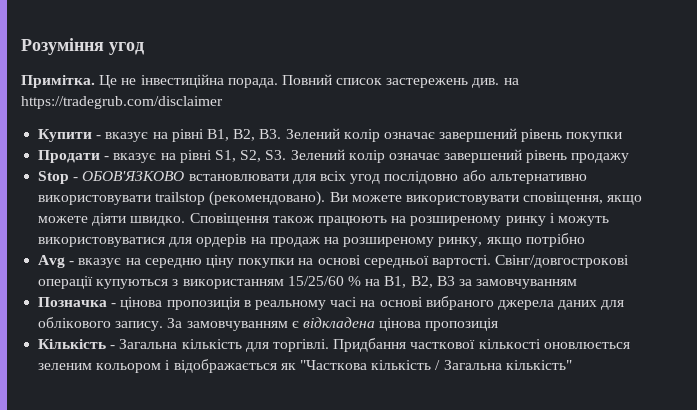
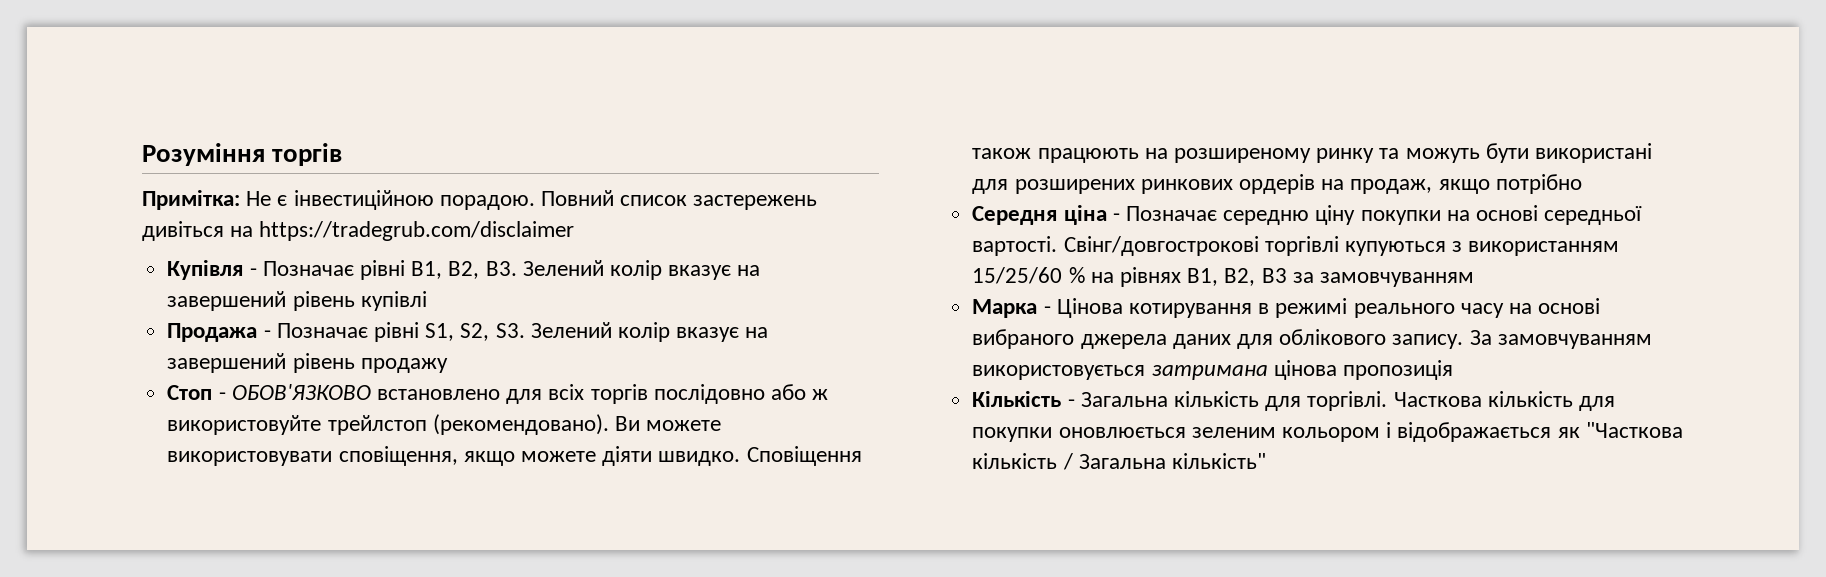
- Розуміння угод
- Примітка. Це не інвестиційна порада.
+ Розуміння торгів
+ Примітка: Не є інвестиційною порадою.
- Повний список застережень див. на https://tradegrub.com/disclaimer
+ Повний список застережень дивіться на https://tradegrub.com/disclaimer
- Купити - вказує на рівні B1, B2, B3. Зелений колір означає завершений рівень покупки
- Продати - вказує на рівні S1, S2, S3. Зелений колір означає завершений рівень продажу
+ Купівля - Позначає рівні B1, B2, B3. Зелений колір вказує на завершений рівень купівлі
+ Продажа - Позначає рівні S1, S2, S3. Зелений колір вказує на завершений рівень продажу
- Stop - ОБОВ'ЯЗКОВО встановлювати для всіх угод послідовно або альтернативно використовувати trailstop (рекомендовано).
+ Стоп - ОБОВ'ЯЗКОВО встановлено для всіх торгів послідовно або ж використовуйте трейлстоп (рекомендовано).
- Сповіщення також працюють на розширеному ринку і можуть використовуватися для ордерів на продаж на розширеному ринку, якщо потрібно
- Avg - вказує на середню ціну покупки на основі середньої вартості.
+ Сповіщення також працюють на розширеному ринку та можуть бути використані для розширених ринкових ордерів на продаж, якщо потрібно
+ Середня ціна - Позначає середню ціну покупки на основі середньої вартості.
- Свінг/довгострокові операції купуються з використанням 15/25/60 % на B1, B2, B3 за замовчуванням
+ Свінг/довгострокові торгівлі купуються з використанням 15/25/60 % на рівнях B1, B2, B3 за замовчуванням
- Позначка - цінова пропозиція в реальному часі на основі вибраного джерела даних для облікового запису.
+ Марка - Цінова котирування в режимі реального часу на основі вибраного джерела даних для облікового запису.
- За замовчуванням є відкладена цінова пропозиція
+ За замовчуванням використовується затримана цінова пропозиція
- Придбання часткової кількості оновлюється зеленим кольором і відображається як "Часткова кількість / Загальна кількість"
+ Часткова кількість для покупки оновлюється зеленим кольором і відображається як "Часткова кількість / Загальна кількість"

